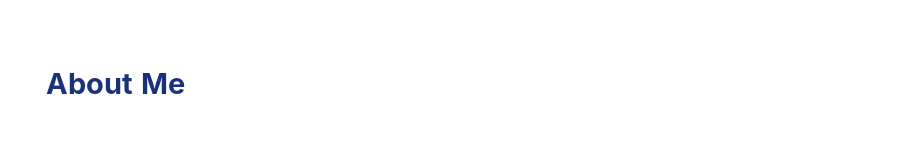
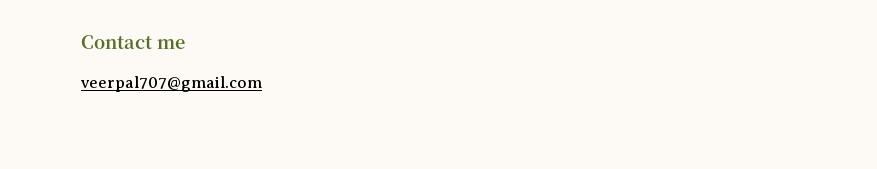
- About Me
+ Contact me
+ veerpal707@gmail.com

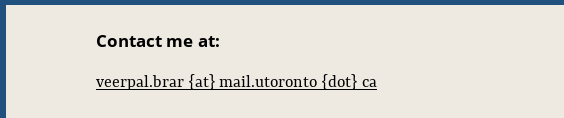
- Contact me
- veerpal707@gmail.com
+ Contact me at:
+ veerpal.brar {at} mail.utoronto {dot} ca

